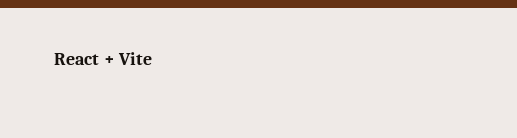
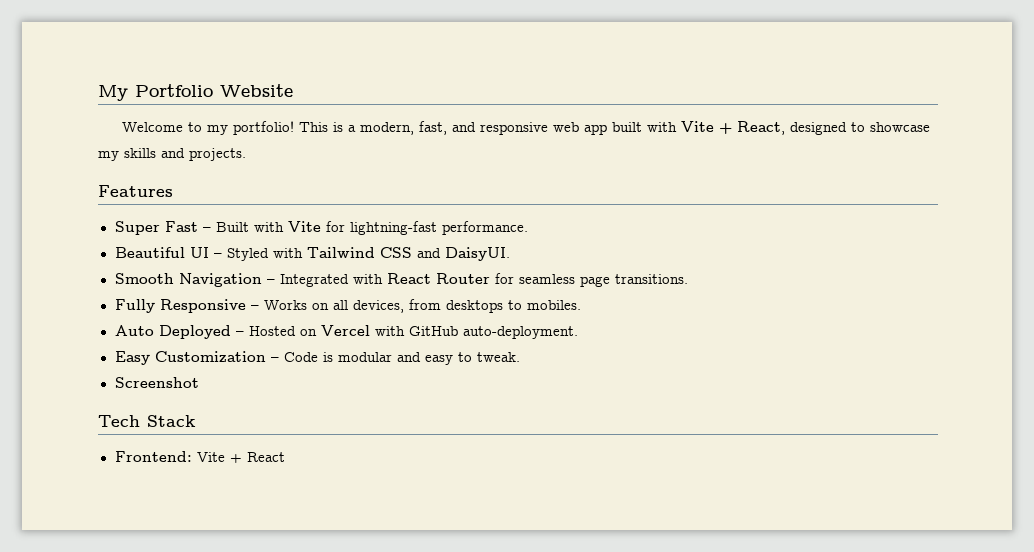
- React + Vite
+ My Portfolio Website
+ Welcome to my portfolio! This is a modern, fast, and responsive web app built with Vite + React, designed to showcase my skills and projects.
+ Features
+ Super Fast – Built with Vite for lightning-fast performance.
+ Beautiful UI – Styled with Tailwind CSS and DaisyUI.
+ Smooth Navigation – Integrated with React Router for seamless page transitions.
+ Fully Responsive – Works on all devices, from desktops to mobiles.
+ Auto Deployed – Hosted on Vercel with GitHub auto-deployment.
+ Easy Customization – Code is modular and easy to tweak.
+ Screenshot
+ Tech Stack
+ Frontend: Vite + React

